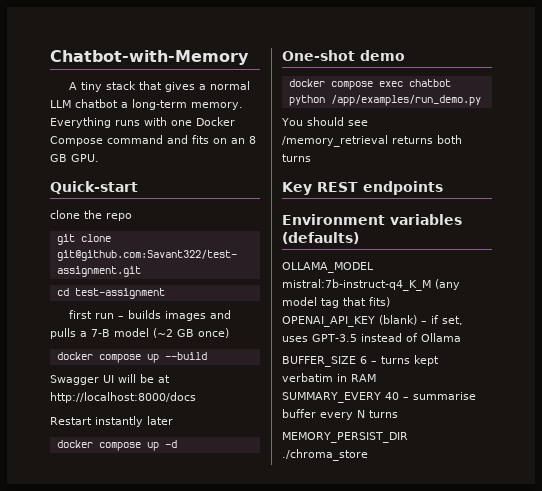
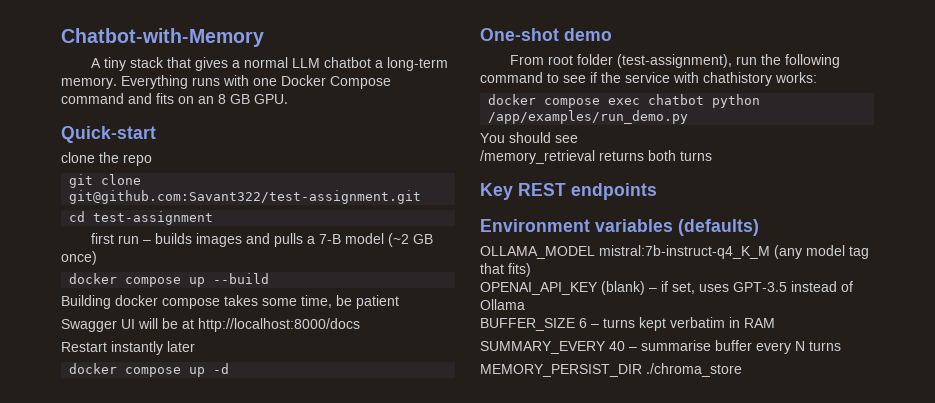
+ Building docker compose takes some time, be patient
+ From root folder (test-assignment), run the following command to see if the service with chathistory works:

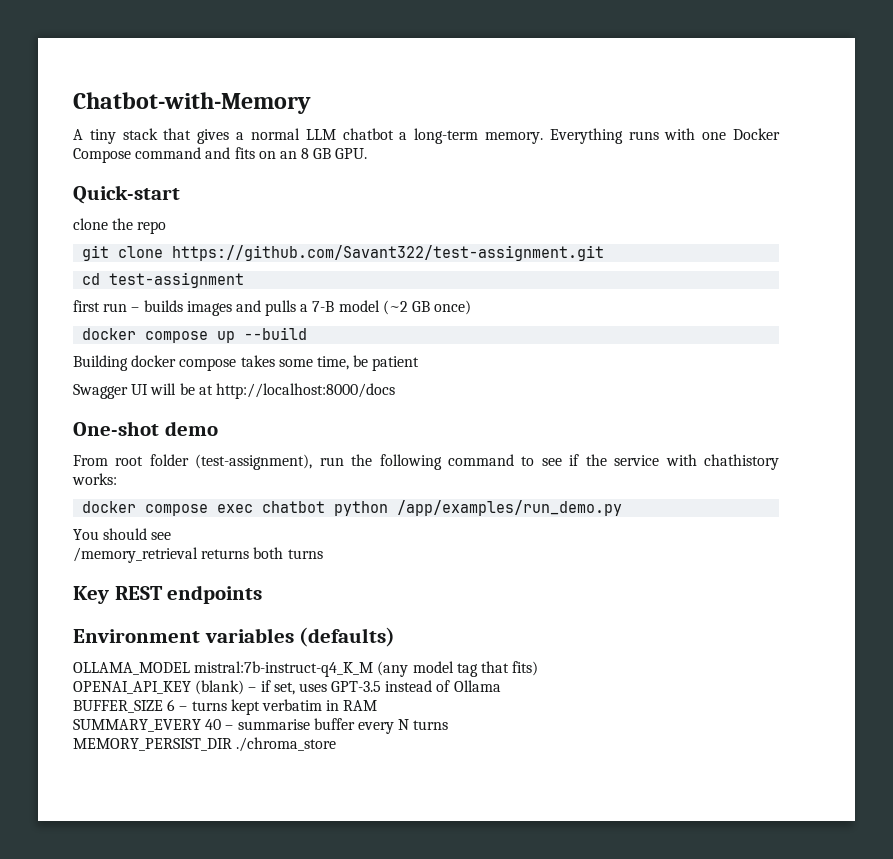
- git clone git@github.com:Savant322/test-assignment.git
+ git clone https://github.com/Savant322/test-assignment.git
- Restart instantly later
- docker compose up -d

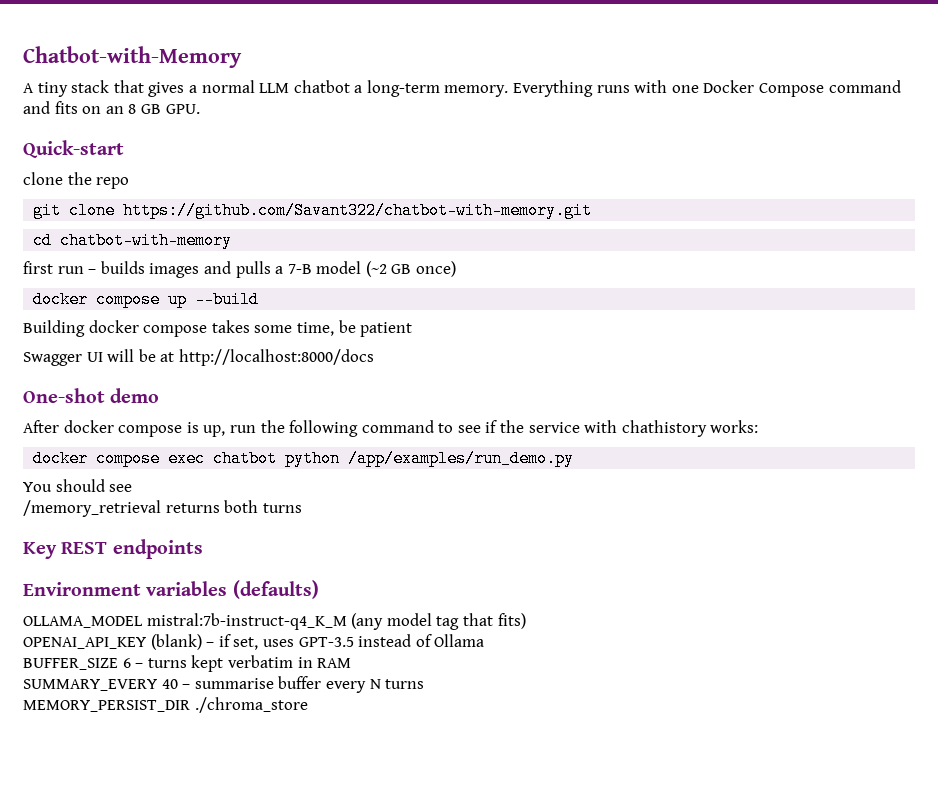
- git clone https://github.com/Savant322/test-assignment.git
+ git clone https://github.com/Savant322/chatbot-with-memory.git
- cd test-assignment
+ cd chatbot-with-memory
- From root folder (test-assignment), run the following command to see if the service with chathistory works:
+ After docker compose is up, run the following command to see if the service with chathistory works:

